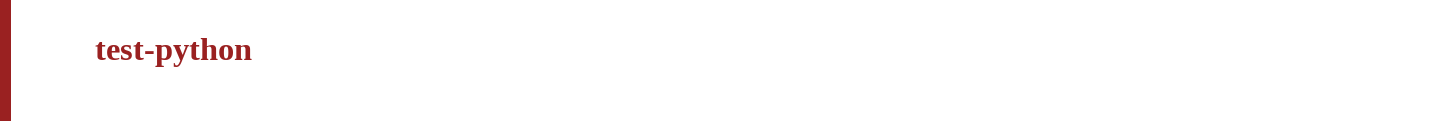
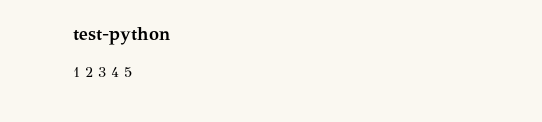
+ 1 2 3 4 5

